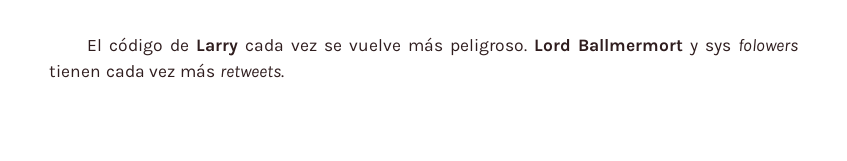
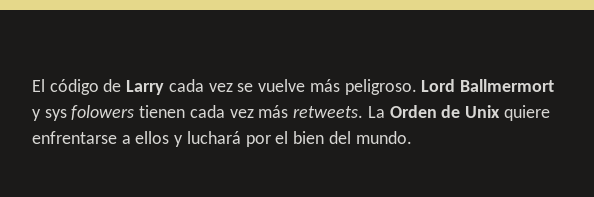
+ La Orden de Unix quiere enfrentarse a ellos y luchará por el bien del mundo.

